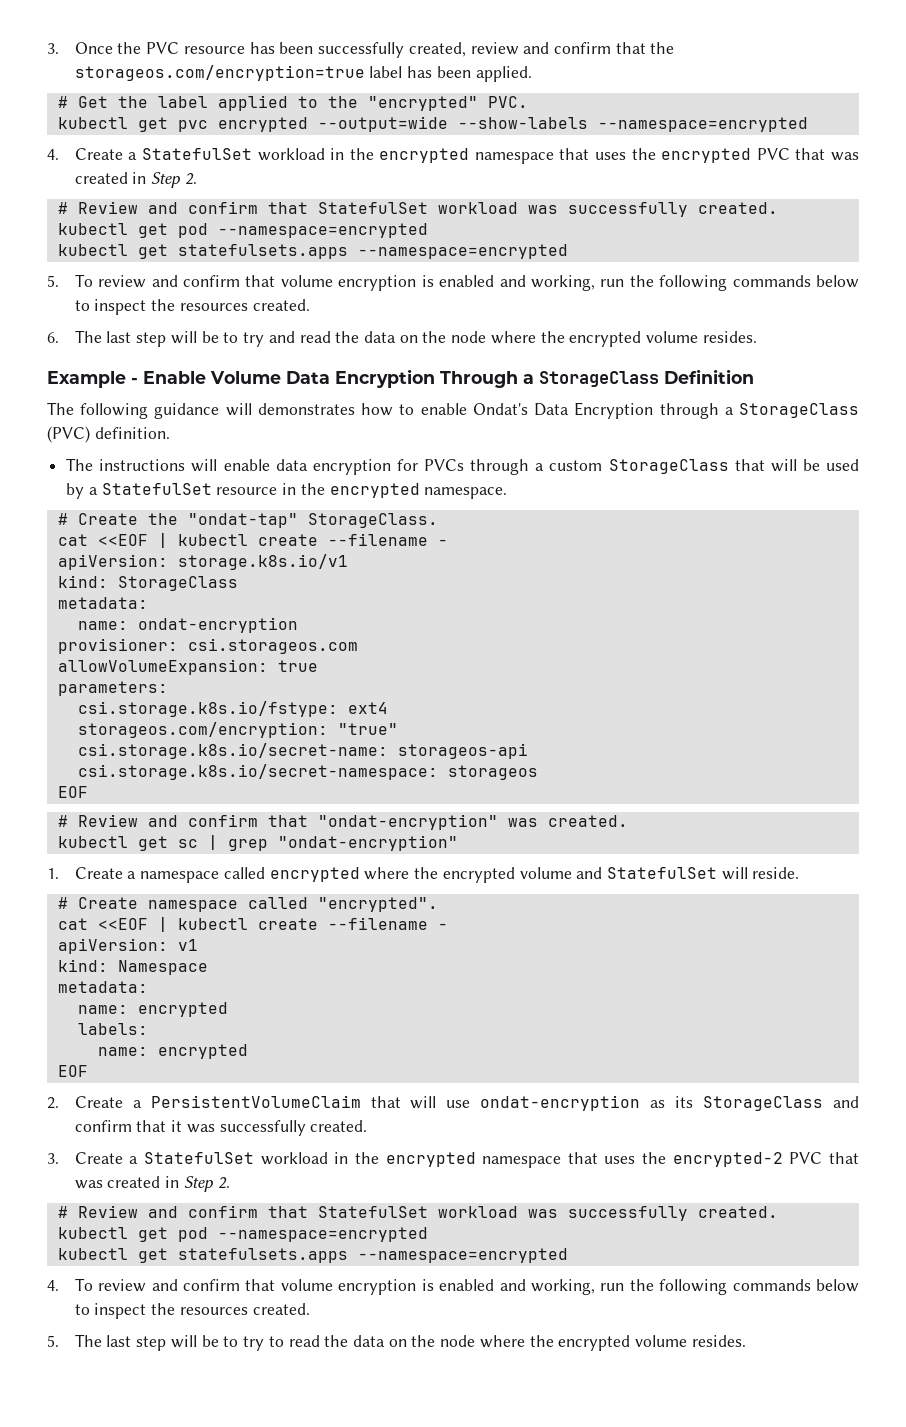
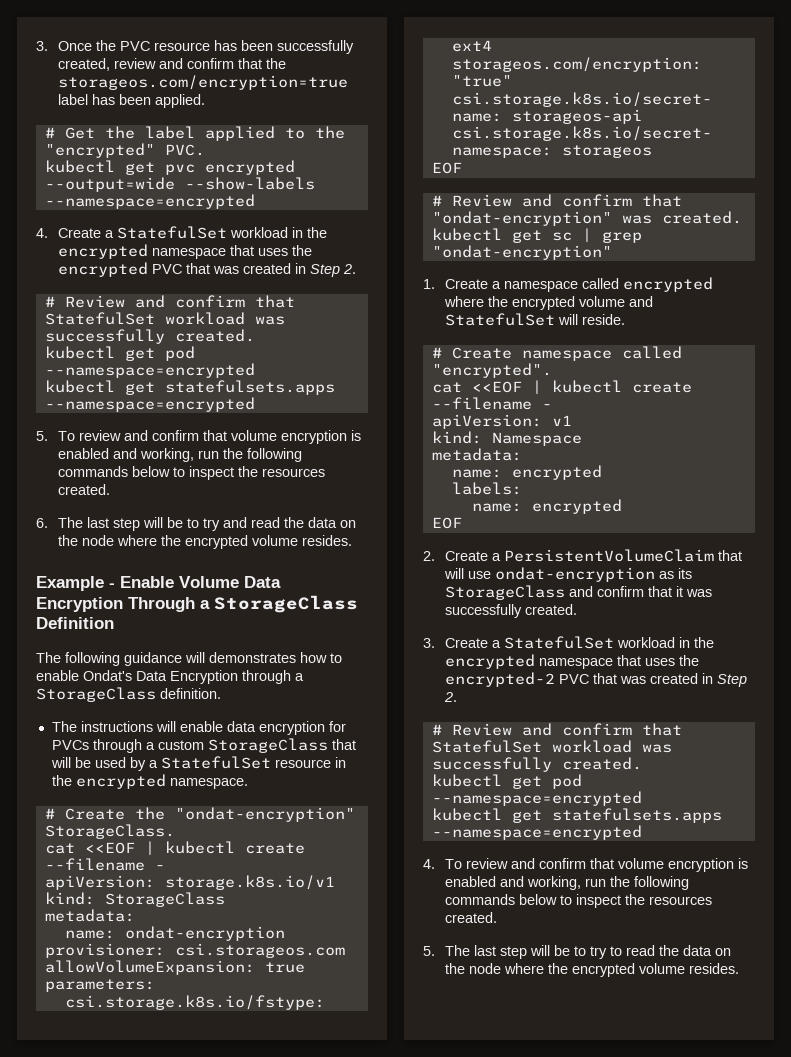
- The following guidance will demonstrates how to enable Ondat's Data Encryption through a StorageClass (PVC) definition.
+ The following guidance will demonstrates how to enable Ondat's Data Encryption through a StorageClass definition.
- # Create the "ondat-tap" StorageClass.
+ # Create the "ondat-encryption" StorageClass.

